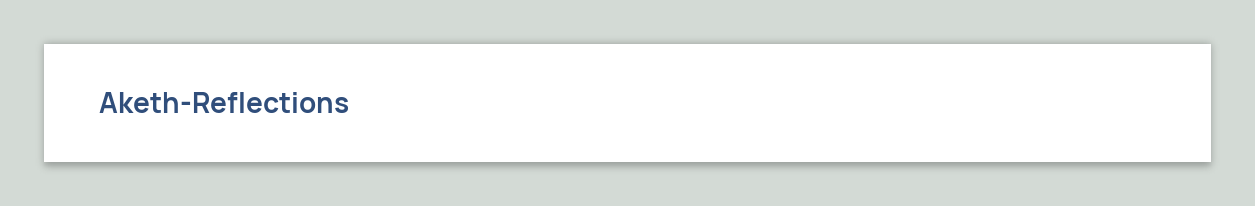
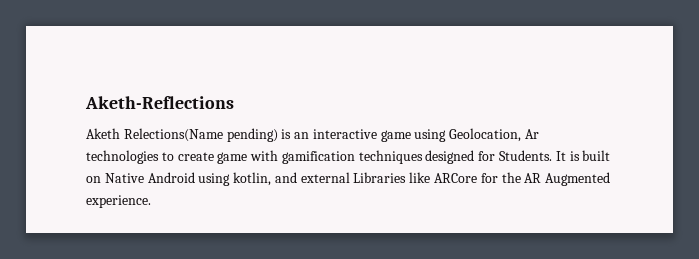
+ Aketh Relections(Name pending) is an interactive game using Geolocation, Ar technologies to create game with gamification techniques designed for Students. It is built on Native Android using kotlin, and external Libraries like ARCore for the AR Augmented experience.

